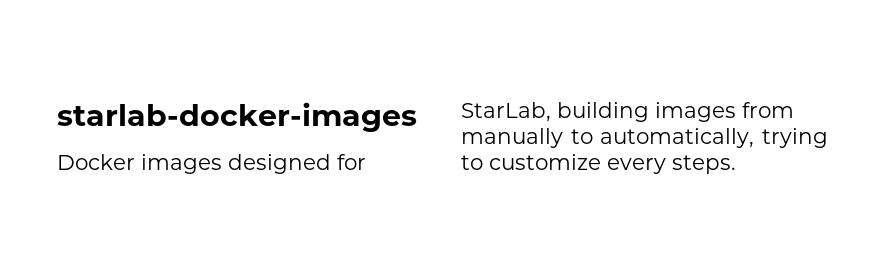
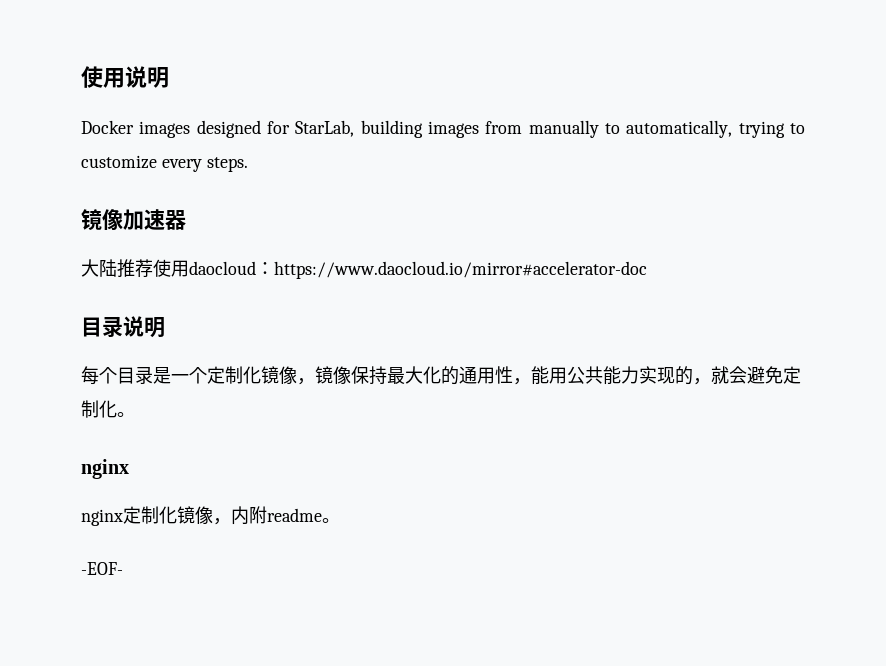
- starlab-docker-images
+ 使用说明
+ 镜像加速器
+ 大陆推荐使用daocloud：https://www.daocloud.io/mirror#accelerator-doc
+ 目录说明
+ 每个目录是一个定制化镜像，镜像保持最大化的通用性，能用公共能力实现的，就会避免定制化。
+ nginx
+ nginx定制化镜像，内附readme。
+ -EOF-

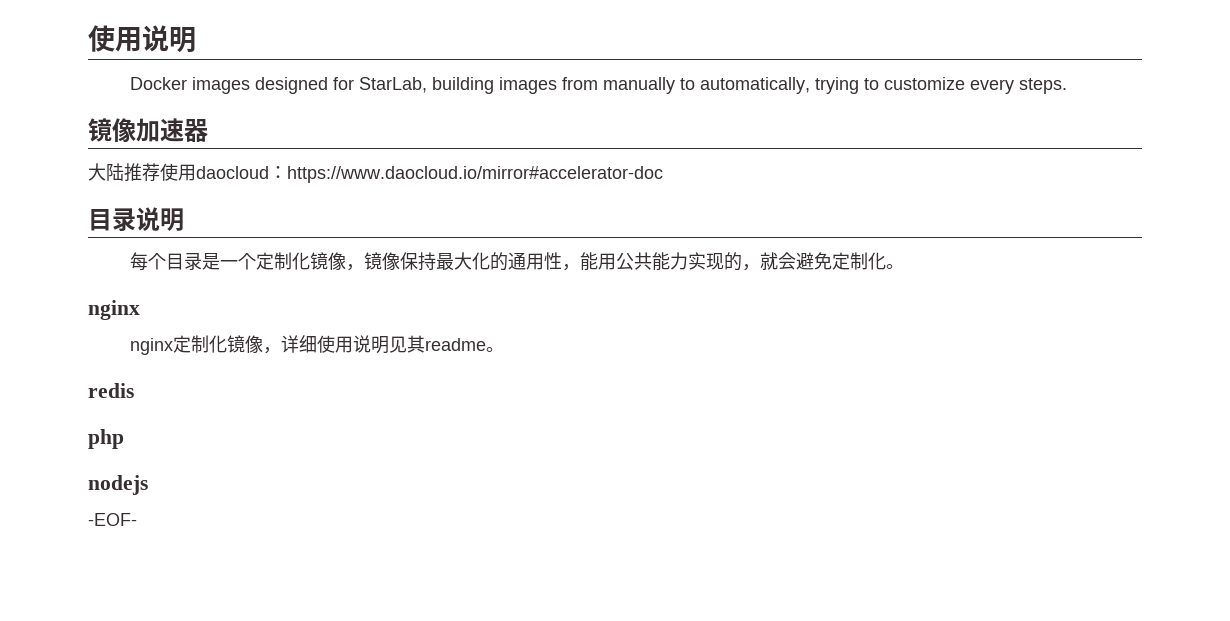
- nginx定制化镜像，内附readme。
+ nginx定制化镜像，详细使用说明见其readme。
+ redis
+ php
+ nodejs

